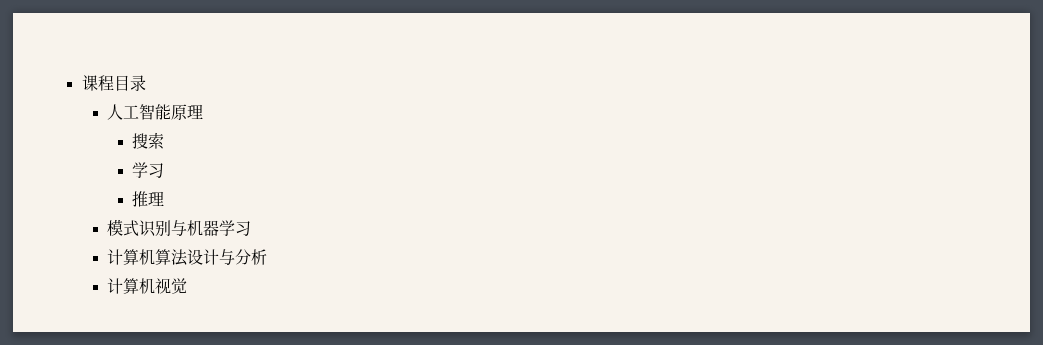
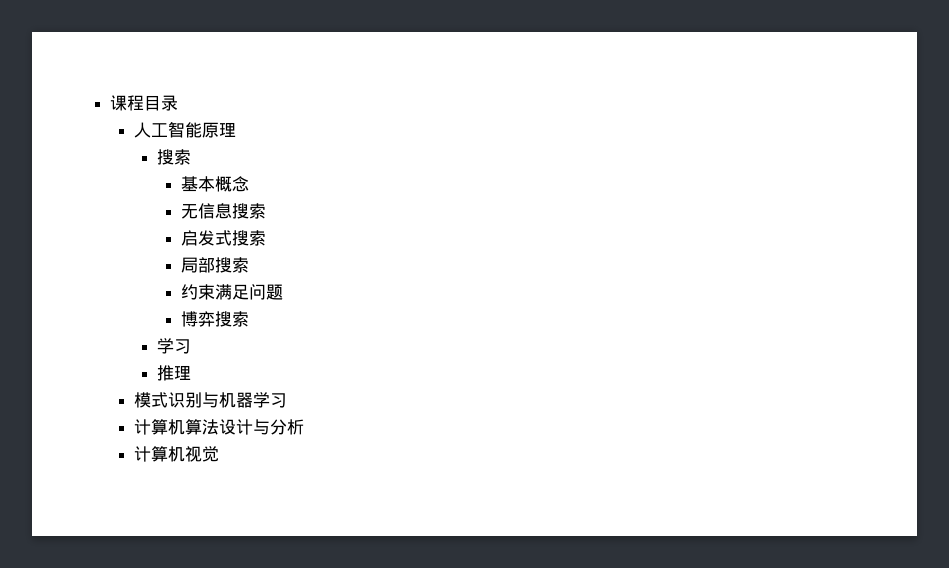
+ 基本概念
+ 无信息搜索
+ 启发式搜索
+ 局部搜索
+ 约束满足问题
+ 博弈搜索

